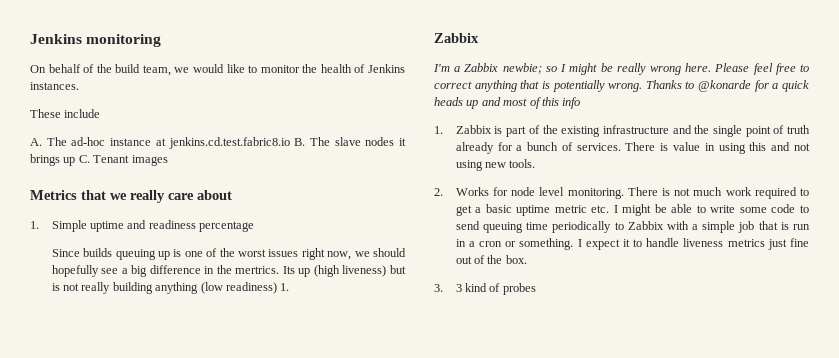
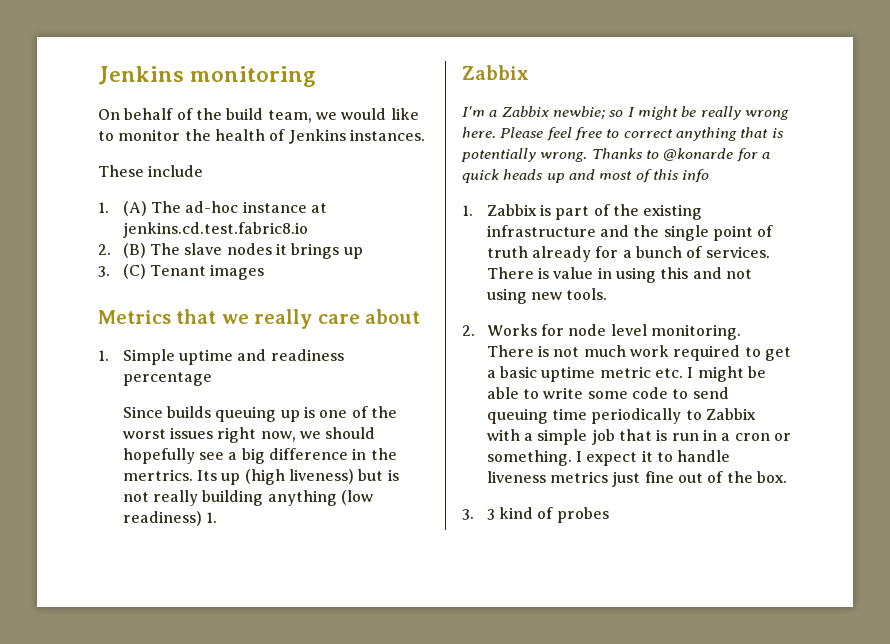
- A. The ad-hoc instance at jenkins.cd.test.fabric8.io B. The slave nodes it brings up C. Tenant images
+ 1. (A) The ad-hoc instance at jenkins.cd.test.fabric8.io
+ 2. (B) The slave nodes it brings up
+ 3. (C) Tenant images

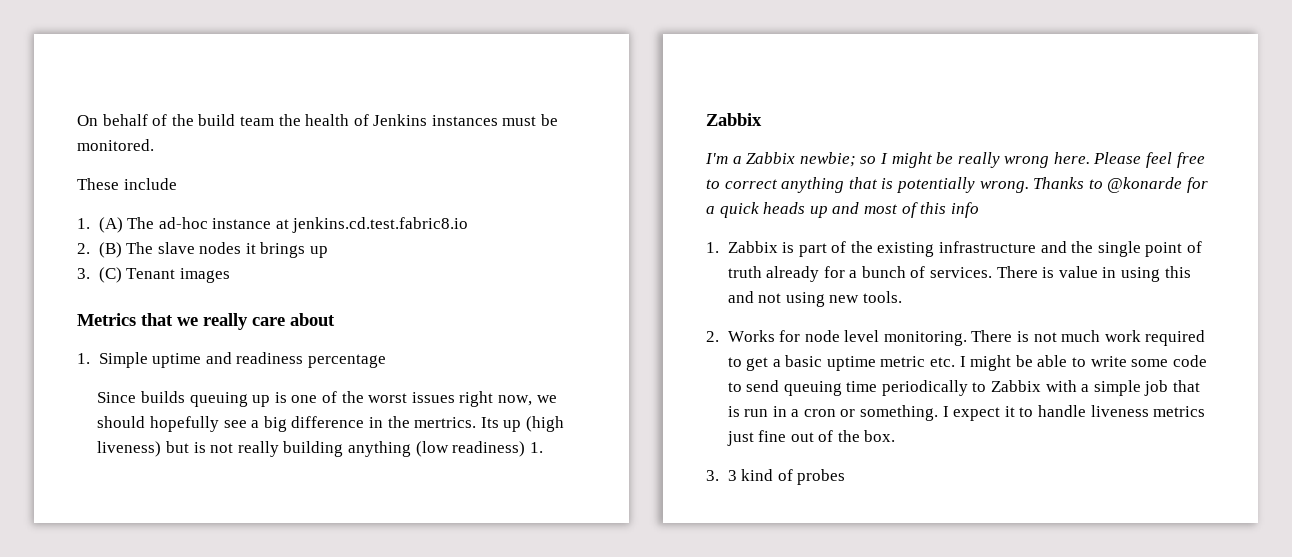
- Jenkins monitoring
- On behalf of the build team, we would like to monitor the health of Jenkins instances.
+ On behalf of the build team the health of Jenkins instances must be monitored.

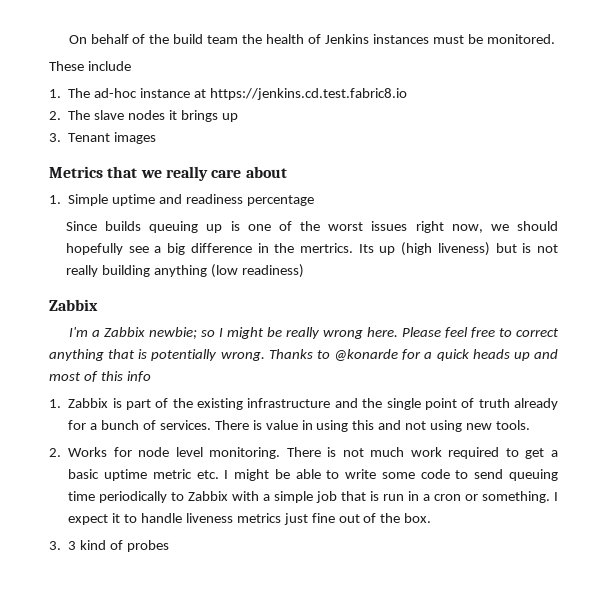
- 1. (A) The ad-hoc instance at jenkins.cd.test.fabric8.io
- 2. (B) The slave nodes it brings up
+ 1. The ad-hoc instance at https://jenkins.cd.test.fabric8.io
+ 2. The slave nodes it brings up
- 3. (C) Tenant images
+ 3. Tenant images
- Its up (high liveness) but is not really building anything (low readiness) 1.
+ Its up (high liveness) but is not really building anything (low readiness)

